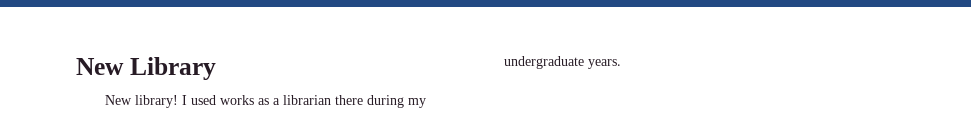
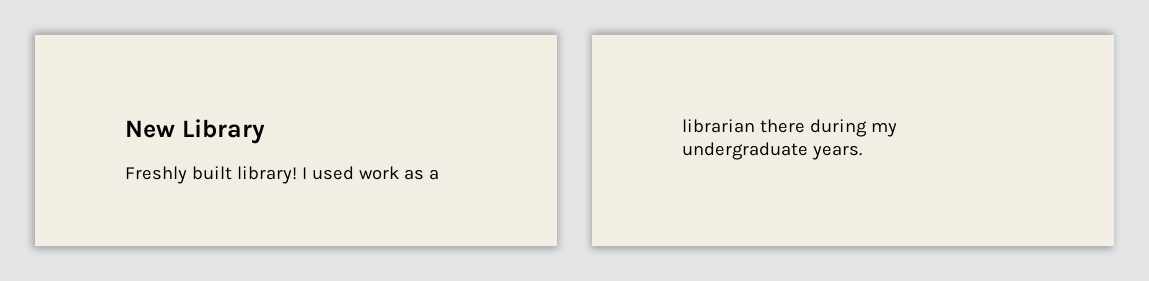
- New library!
+ Freshly built library!
- I used works as a librarian there during my undergraduate years.
+ I used work as a librarian there during my undergraduate years.

